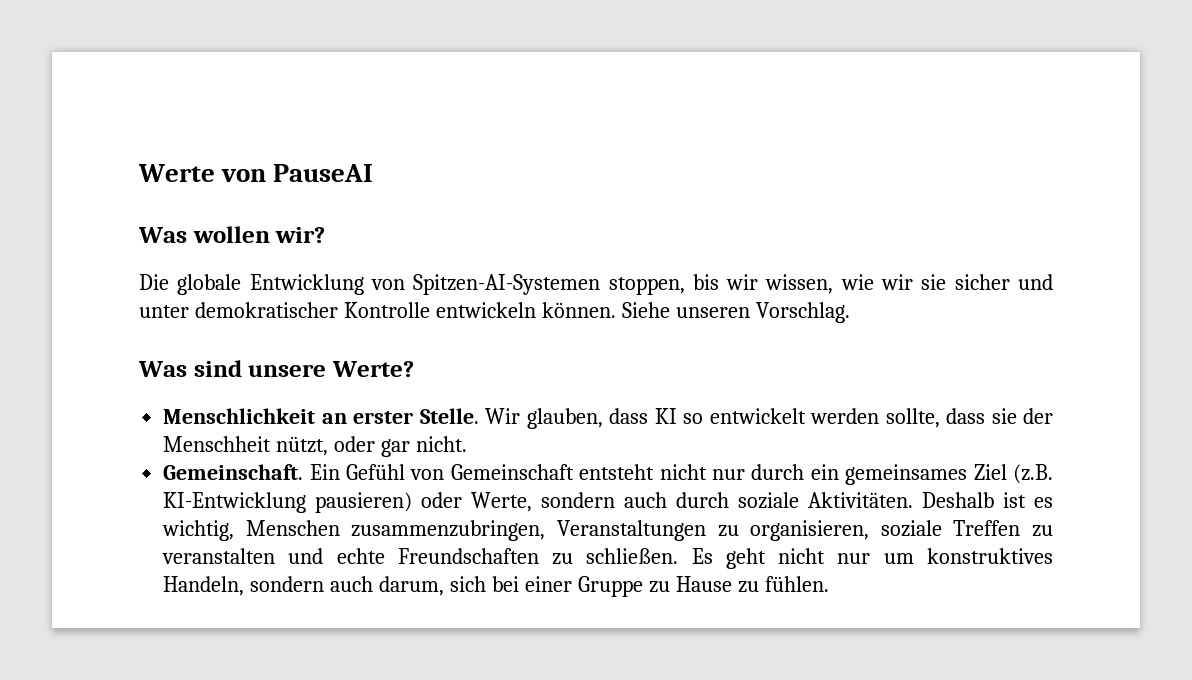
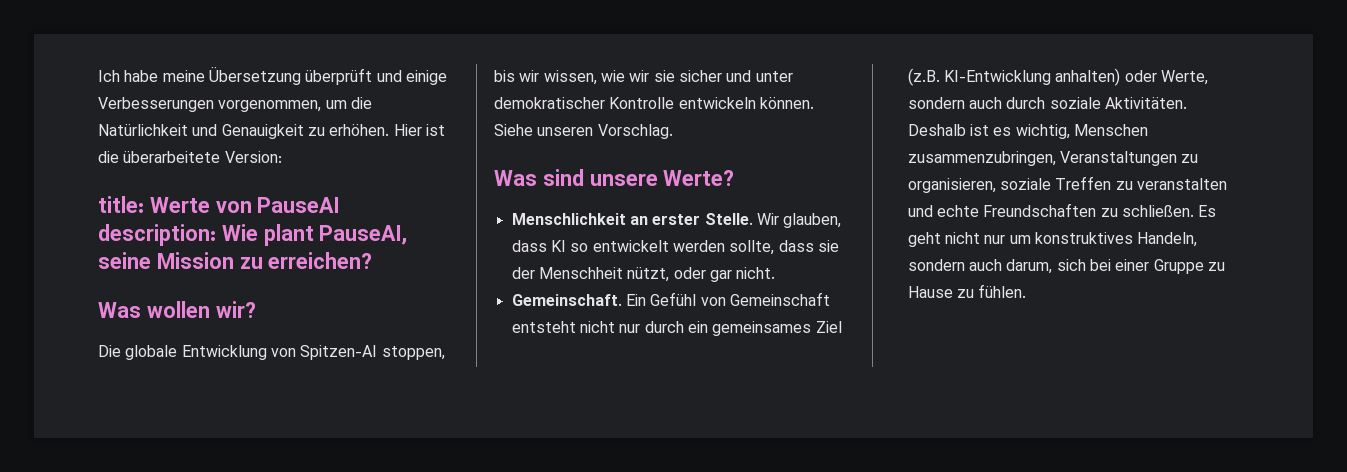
- Werte von PauseAI
+ Ich habe meine Übersetzung überprüft und einige Verbesserungen vorgenommen, um die Natürlichkeit und Genauigkeit zu erhöhen. Hier ist die überarbeitete Version:
+ title: Werte von PauseAI description: Wie plant PauseAI, seine Mission zu erreichen?
- Die globale Entwicklung von Spitzen-AI-Systemen stoppen, bis wir wissen, wie wir sie sicher und unter demokratischer Kontrolle entwickeln können.
+ Die globale Entwicklung von Spitzen-AI stoppen, bis wir wissen, wie wir sie sicher und unter demokratischer Kontrolle entwickeln können.
- Ein Gefühl von Gemeinschaft entsteht nicht nur durch ein gemeinsames Ziel (z.B. KI-Entwicklung pausieren) oder Werte, sondern auch durch soziale Aktivitäten.
+ Ein Gefühl von Gemeinschaft entsteht nicht nur durch ein gemeinsames Ziel (z.B. KI-Entwicklung anhalten) oder Werte, sondern auch durch soziale Aktivitäten.

